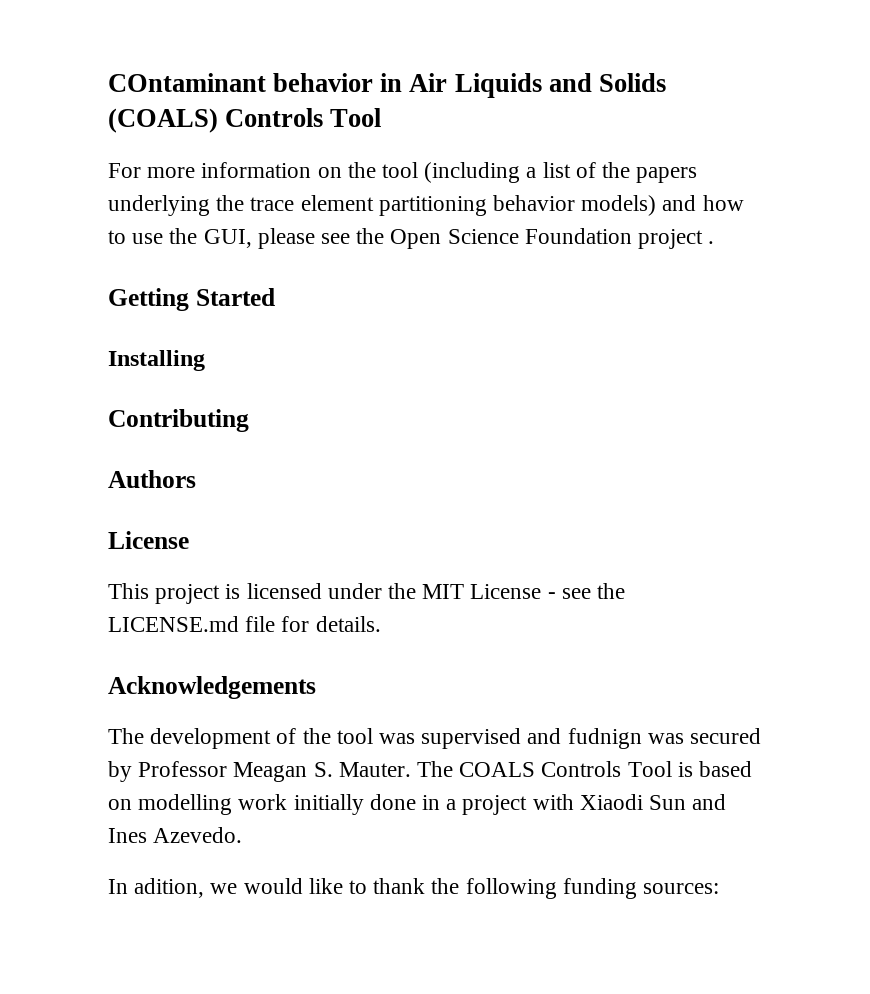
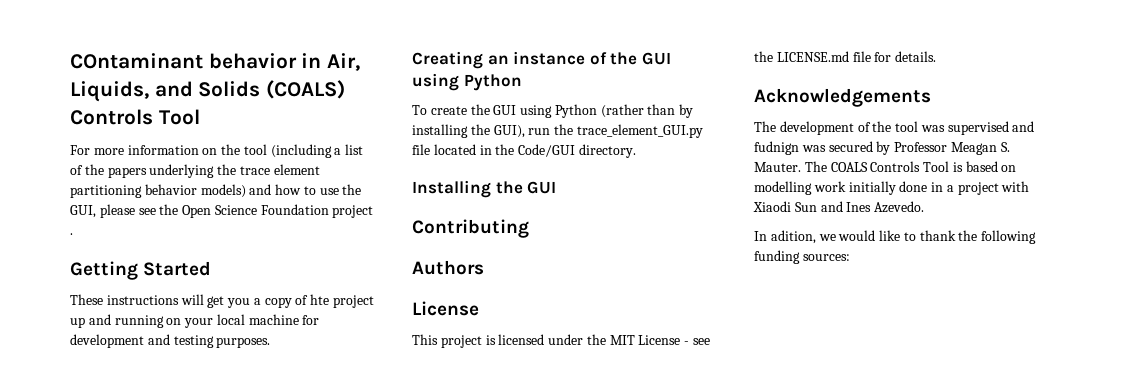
- COntaminant behavior in Air Liquids and Solids (COALS) Controls Tool
+ COntaminant behavior in Air, Liquids, and Solids (COALS) Controls Tool
+ These instructions will get you a copy of hte project up and running on your local machine for development and testing purposes.
+ Creating an instance of the GUI using Python
+ To create the GUI using Python (rather than by installing the GUI), run the trace_element_GUI.py file located in the Code/GUI directory.
- Installing
+ Installing the GUI

